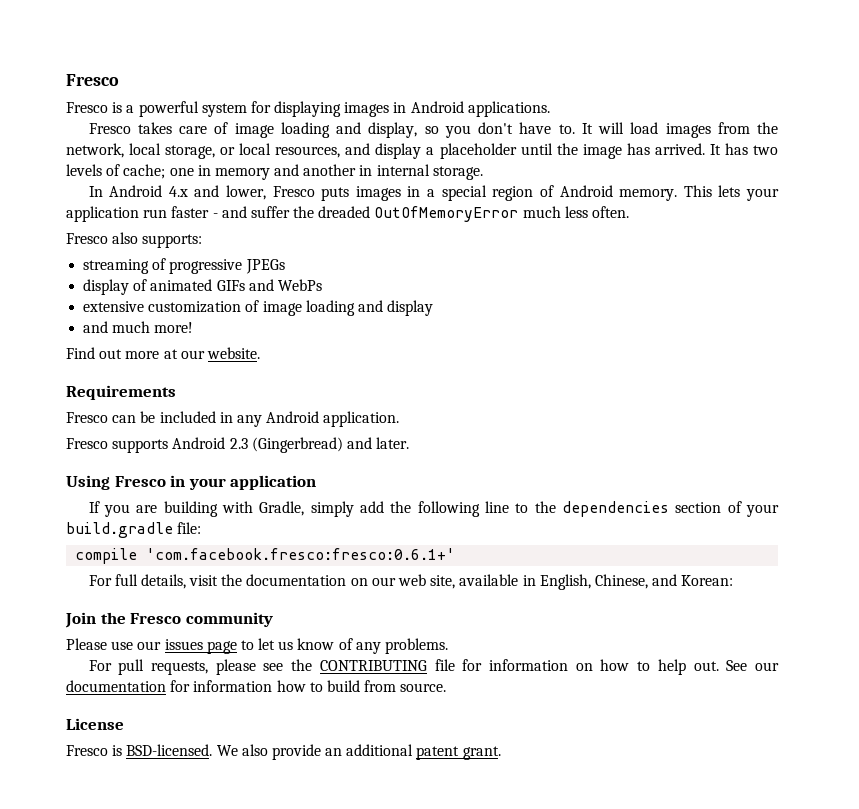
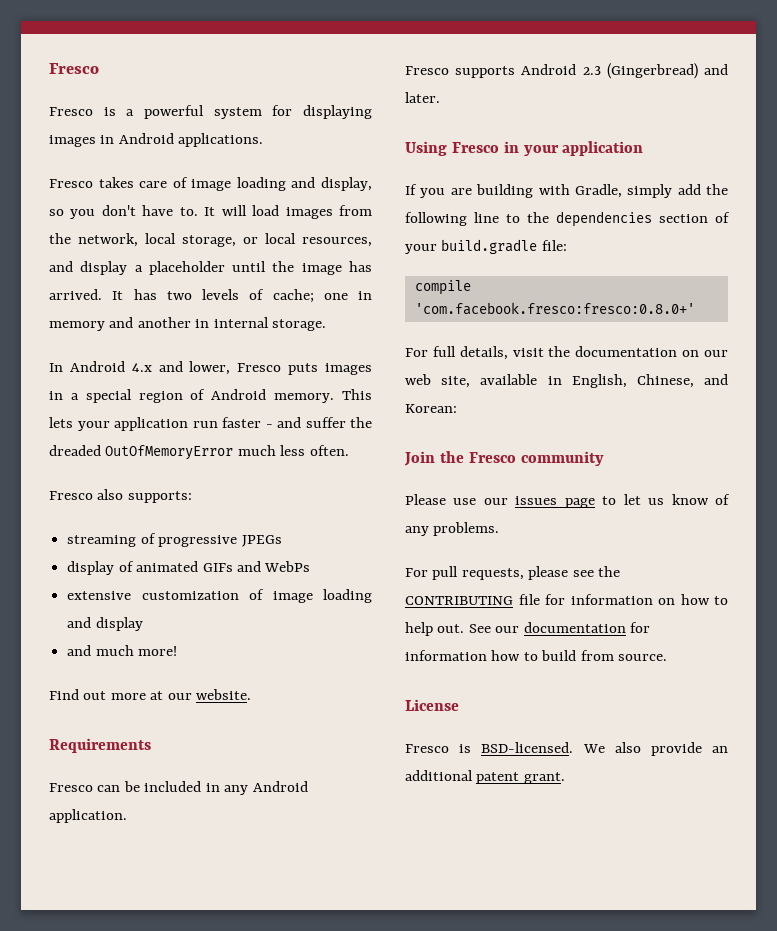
- compile 'com.facebook.fresco:fresco:0.6.1+'
+ compile 'com.facebook.fresco:fresco:0.8.0+'

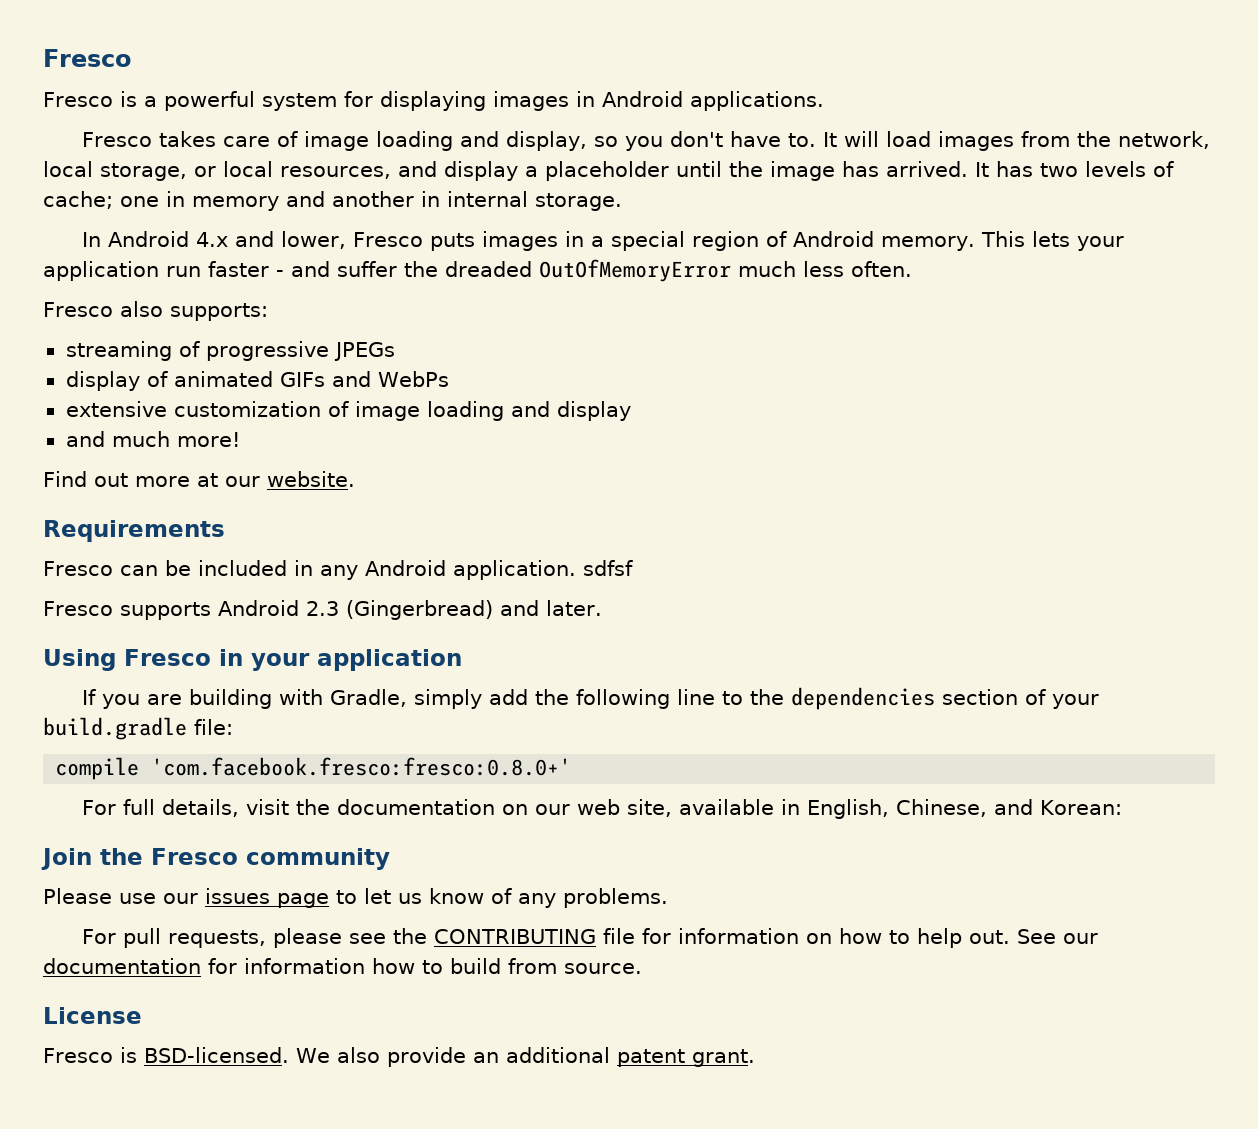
- Fresco can be included in any Android application.
+ Fresco can be included in any Android application. sdfsf

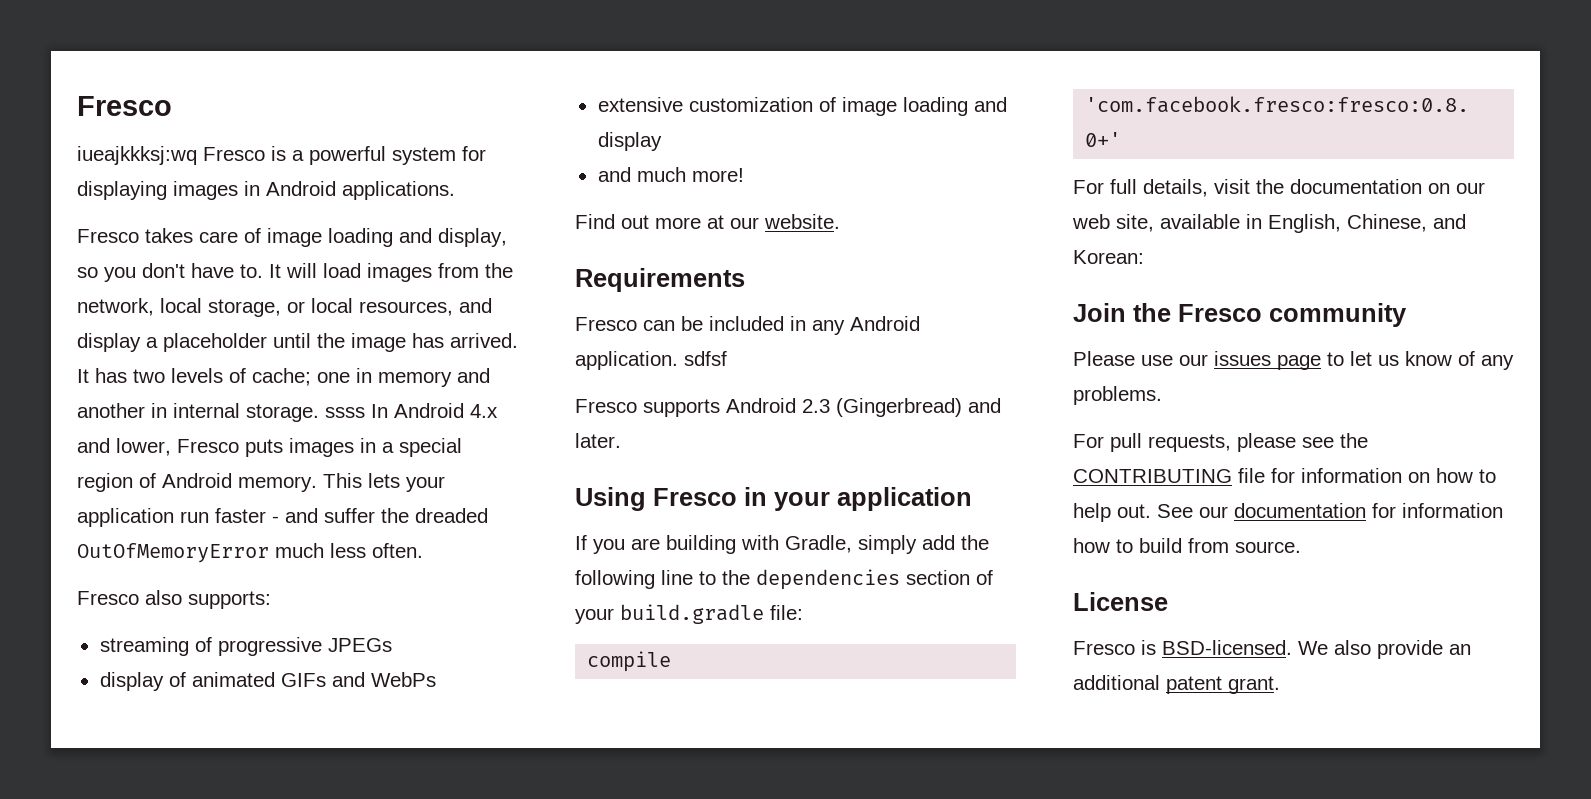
- Fresco is a powerful system for displaying images in Android applications.
+ iueajkkksj:wq Fresco is a powerful system for displaying images in Android applications.
- It has two levels of cache; one in memory and another in internal storage.
- In Android 4.x and lower, Fresco puts images in a special region of Android memory.
+ It has two levels of cache; one in memory and another in internal storage. ssss In Android 4.x and lower, Fresco puts images in a special region of Android memory.

